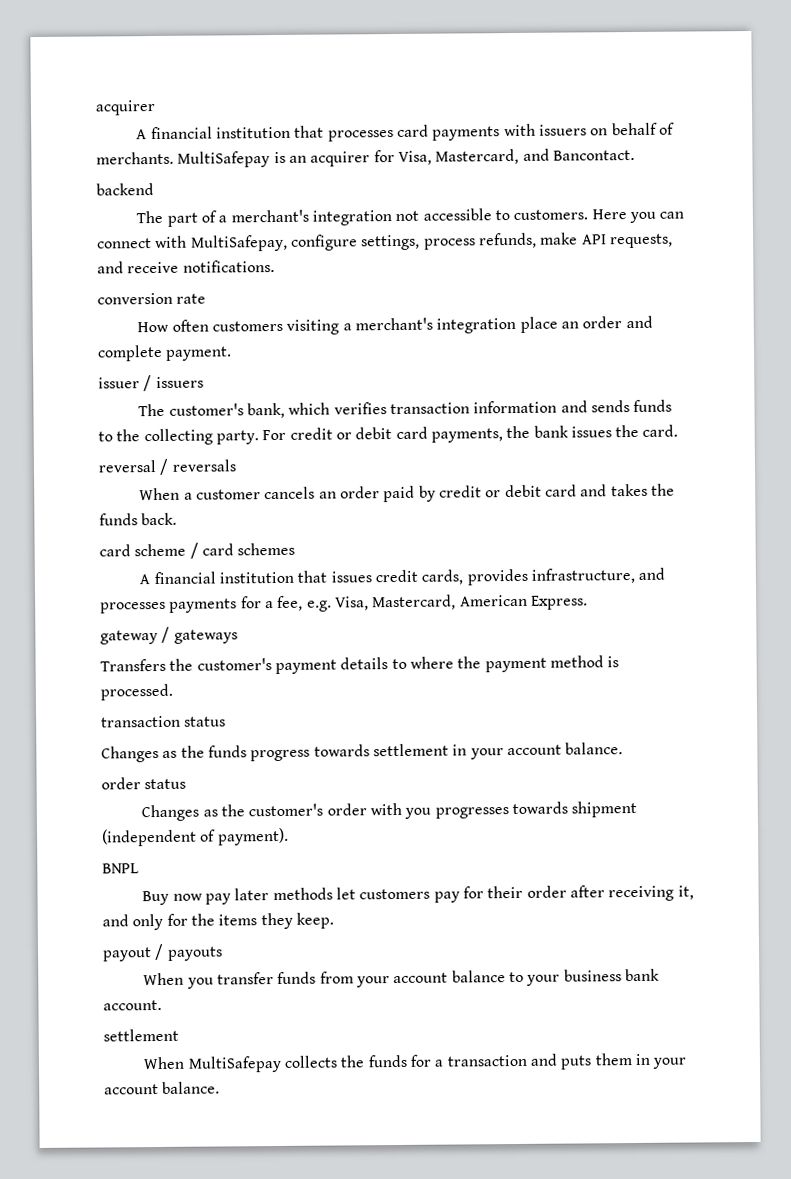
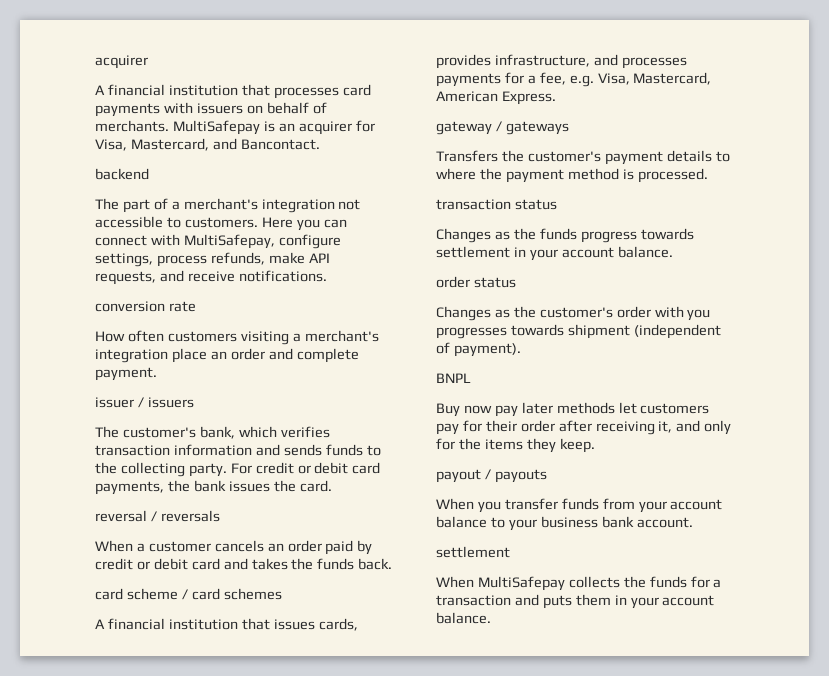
- A financial institution that issues credit cards, provides infrastructure, and processes payments for a fee, e.g. Visa, Mastercard, American Express.
+ A financial institution that issues cards, provides infrastructure, and processes payments for a fee, e.g. Visa, Mastercard, American Express.

